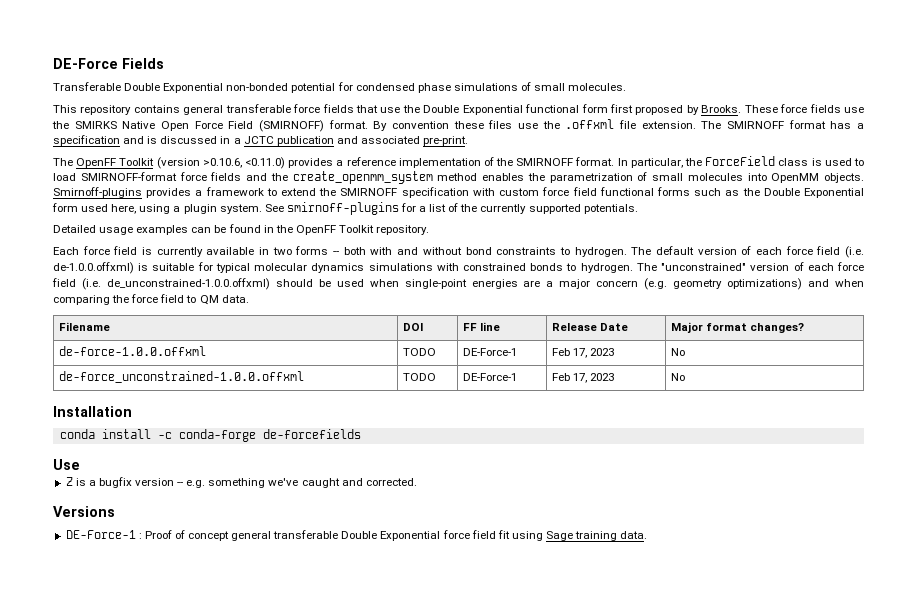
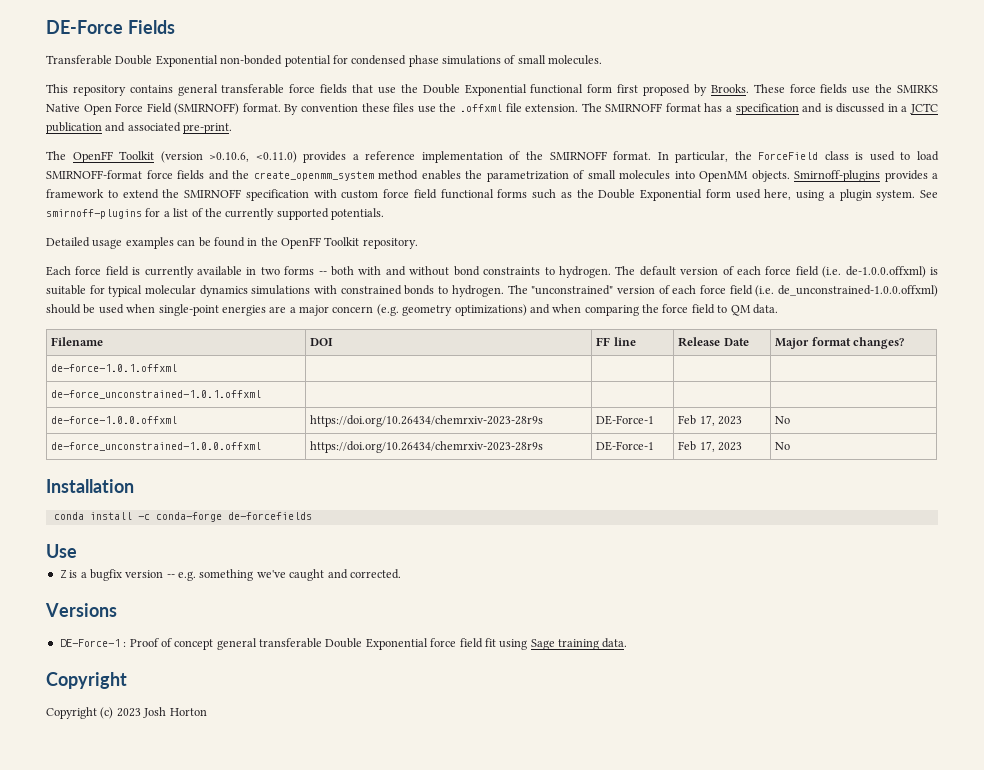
+ de-force-1.0.1.offxml | | | |
+ de-force_unconstrained-1.0.1.offxml | | | |
- de-force-1.0.0.offxml | TODO | DE-Force-1 | Feb 17, 2023 | No
+ de-force-1.0.0.offxml | https://doi.org/10.26434/chemrxiv-2023-28r9s | DE-Force-1 | Feb 17, 2023 | No
- de-force_unconstrained-1.0.0.offxml | TODO | DE-Force-1 | Feb 17, 2023 | No
+ de-force_unconstrained-1.0.0.offxml | https://doi.org/10.26434/chemrxiv-2023-28r9s | DE-Force-1 | Feb 17, 2023 | No
  DE-Force-1 : Proof of concept general transferable Double Exponential force field fit using Sage training data.
+ Copyright
+ Copyright (c) 2023 Josh Horton

